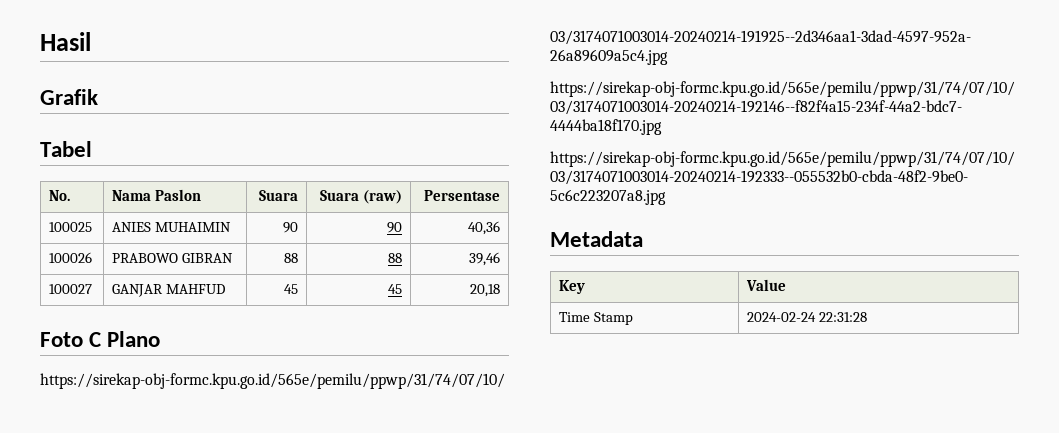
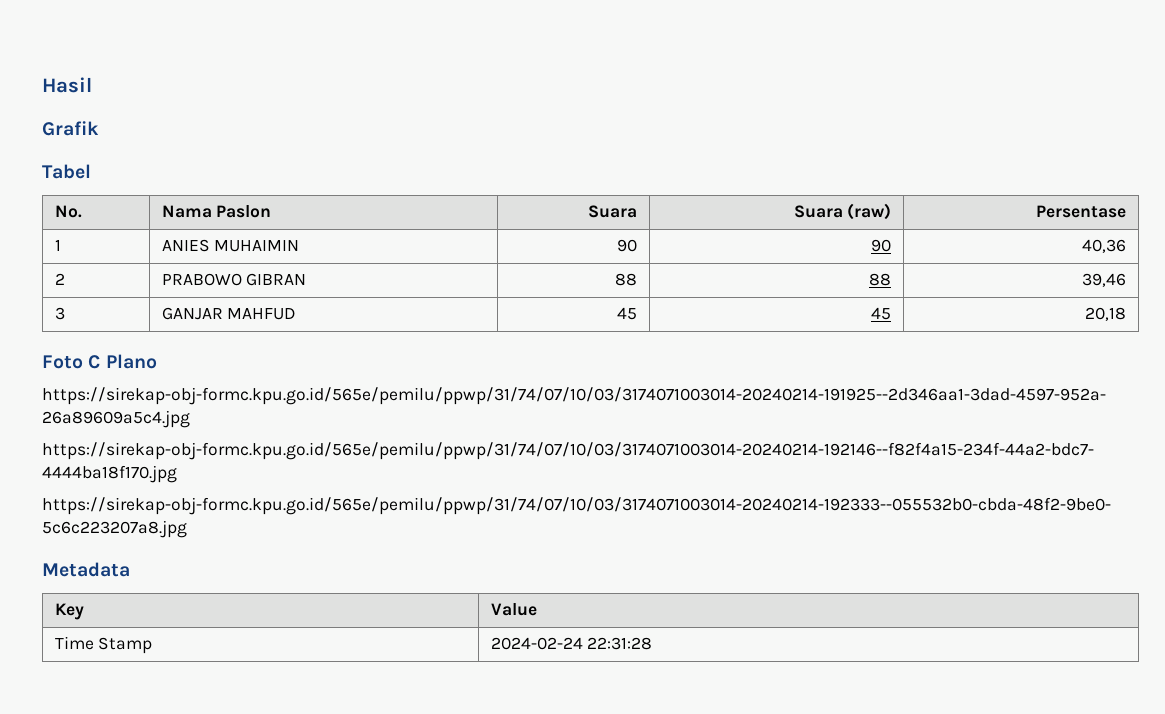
- 100025 | ANIES MUHAIMIN | 90 | 90 | 40,36
+ 1 | ANIES MUHAIMIN | 90 | 90 | 40,36
- 100026 | PRABOWO GIBRAN | 88 | 88 | 39,46
+ 2 | PRABOWO GIBRAN | 88 | 88 | 39,46
- 100027 | GANJAR MAHFUD | 45 | 45 | 20,18
+ 3 | GANJAR MAHFUD | 45 | 45 | 20,18

